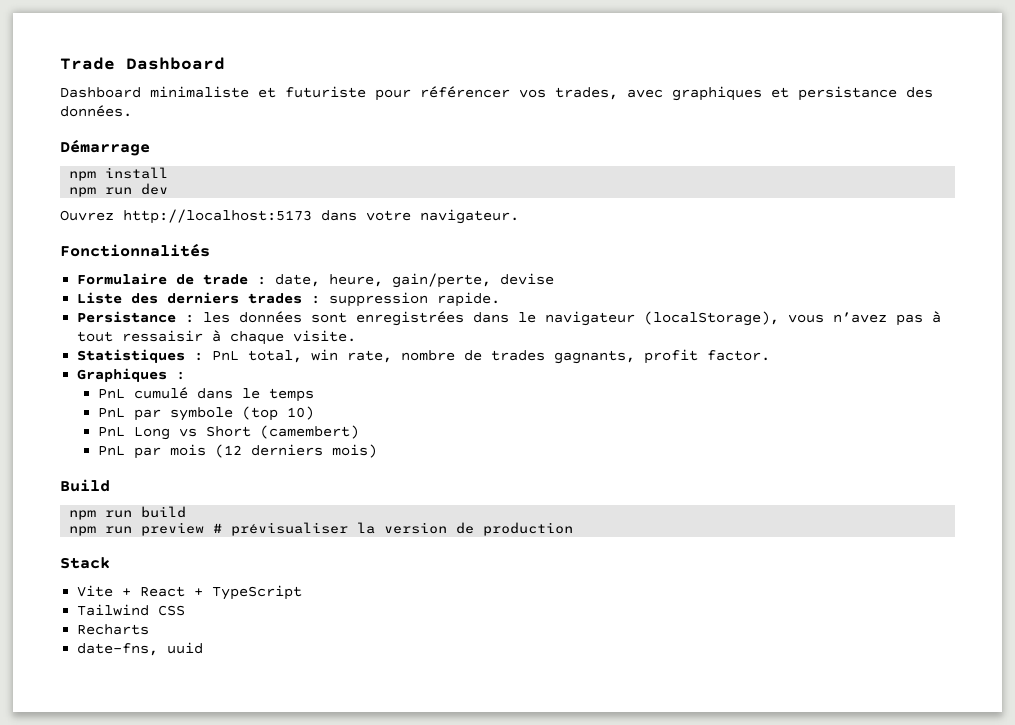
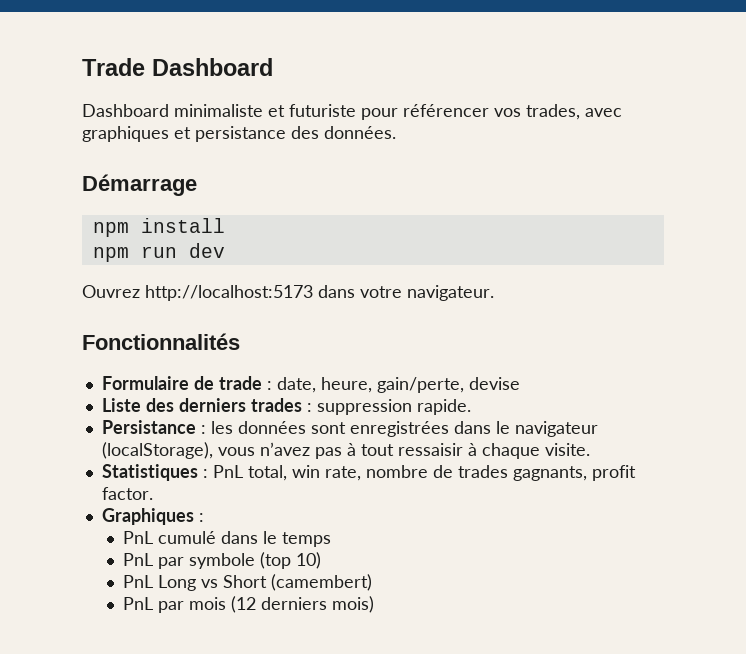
- Build
- npm run build
- npm run preview # prévisualiser la version de production
- Stack
- Vite + React + TypeScript
- Tailwind CSS
- Recharts
- date-fns, uuid

